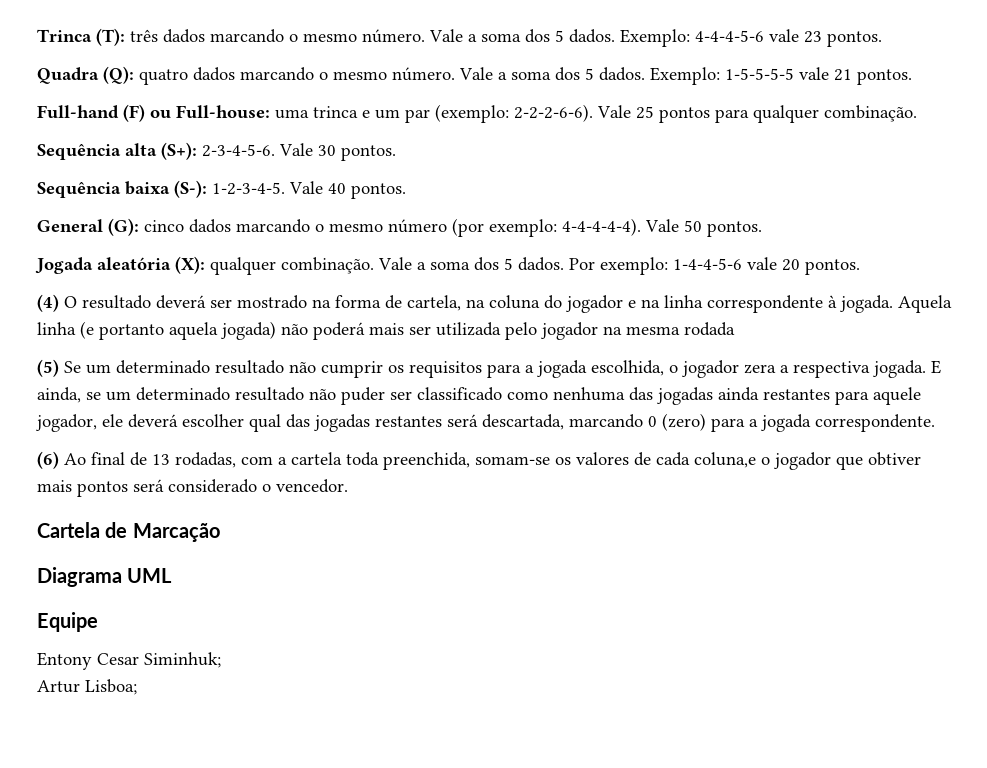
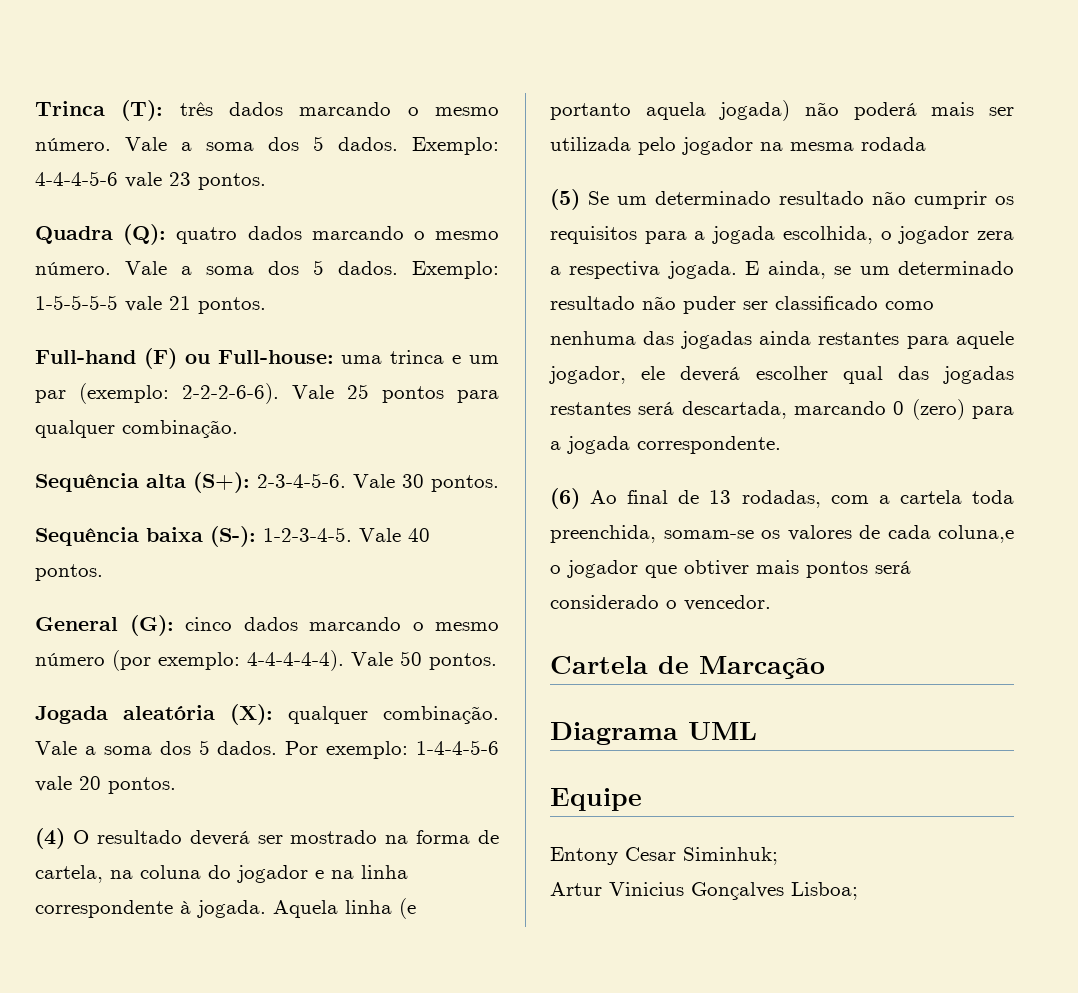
- Artur Lisboa;
+ Artur Vinicius Gonçalves Lisboa;

